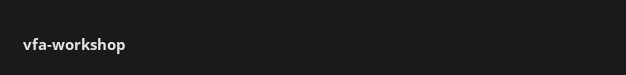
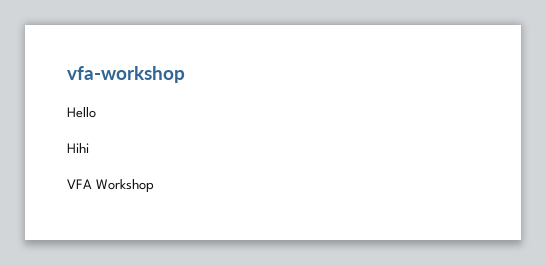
+ Hello
+ Hihi
+ VFA Workshop

